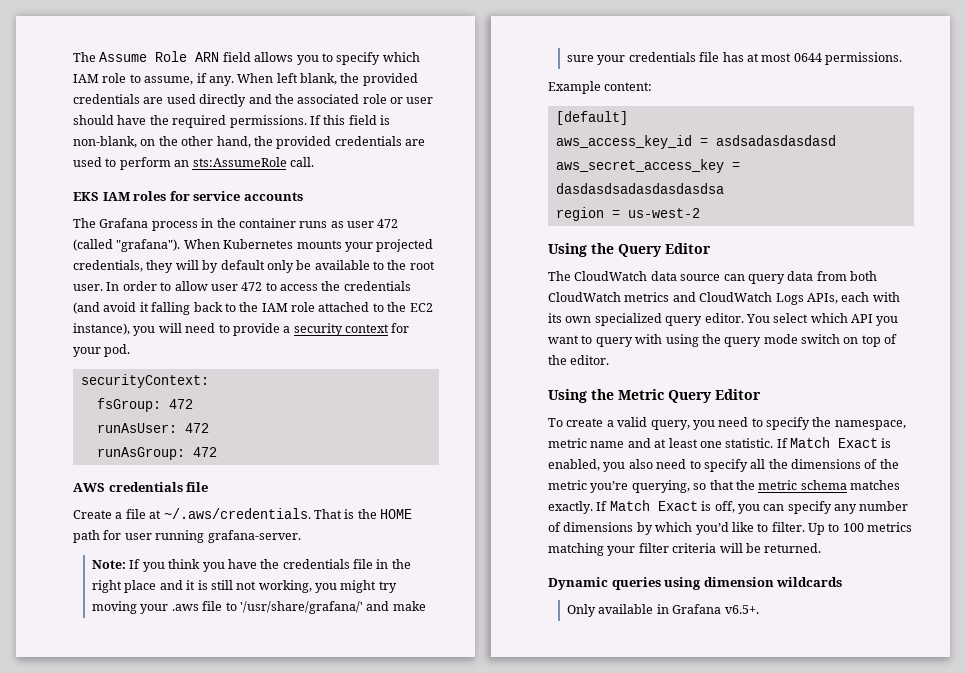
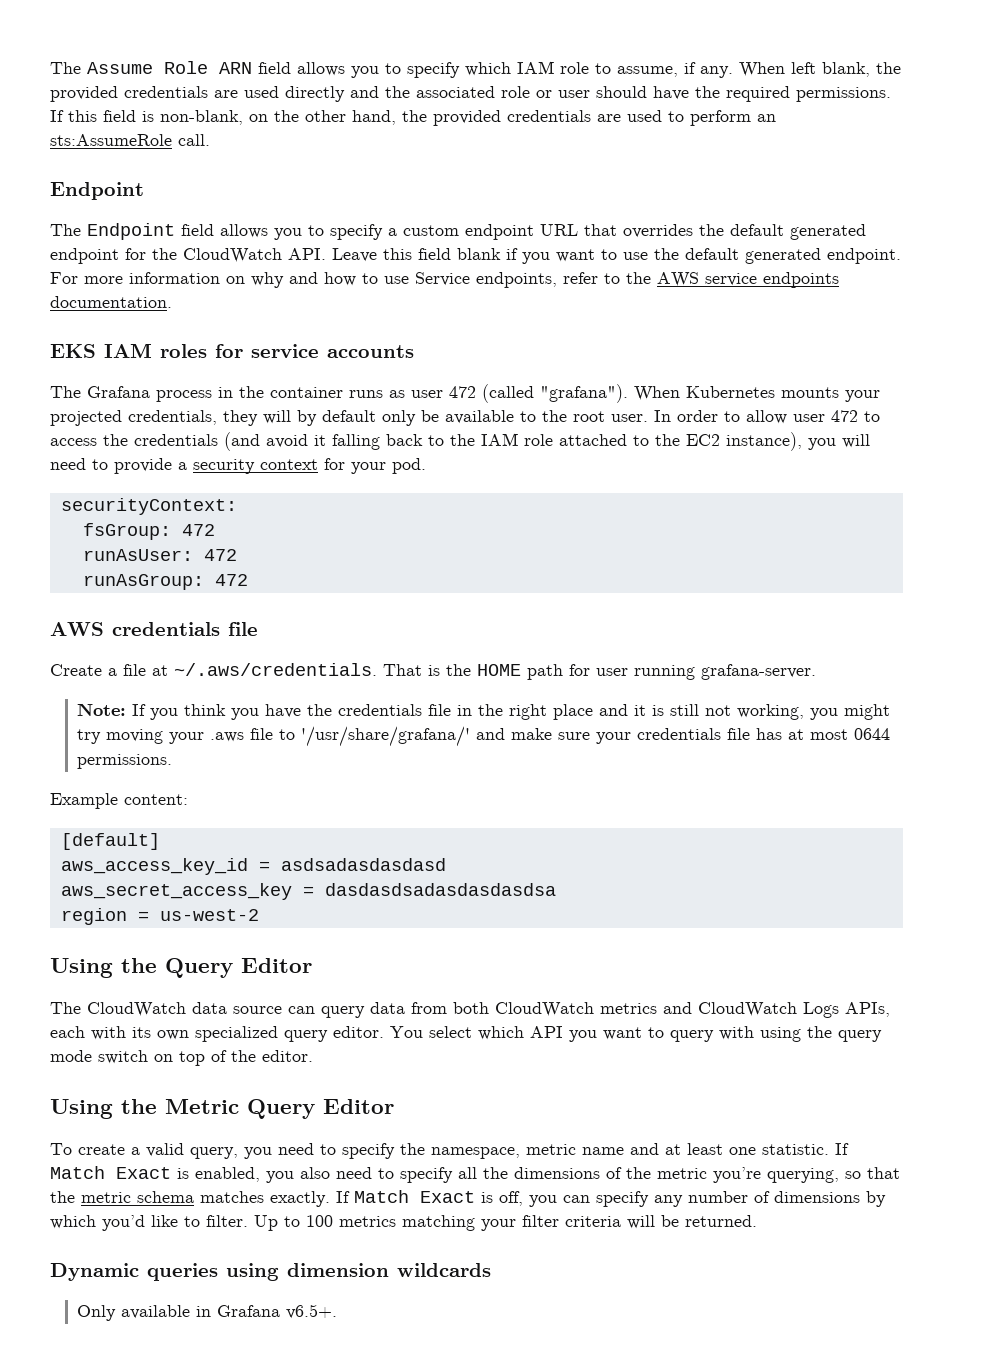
  If this field is non-blank, on the other hand, the provided credentials are used to perform an sts:AssumeRole call.
+ Endpoint
+ The Endpoint field allows you to specify a custom endpoint URL that overrides the default generated endpoint for the CloudWatch API. Leave this field blank if you want to use the default generated endpoint. For more information on why and how to use Service endpoints, refer to the AWS service endpoints documentation.

